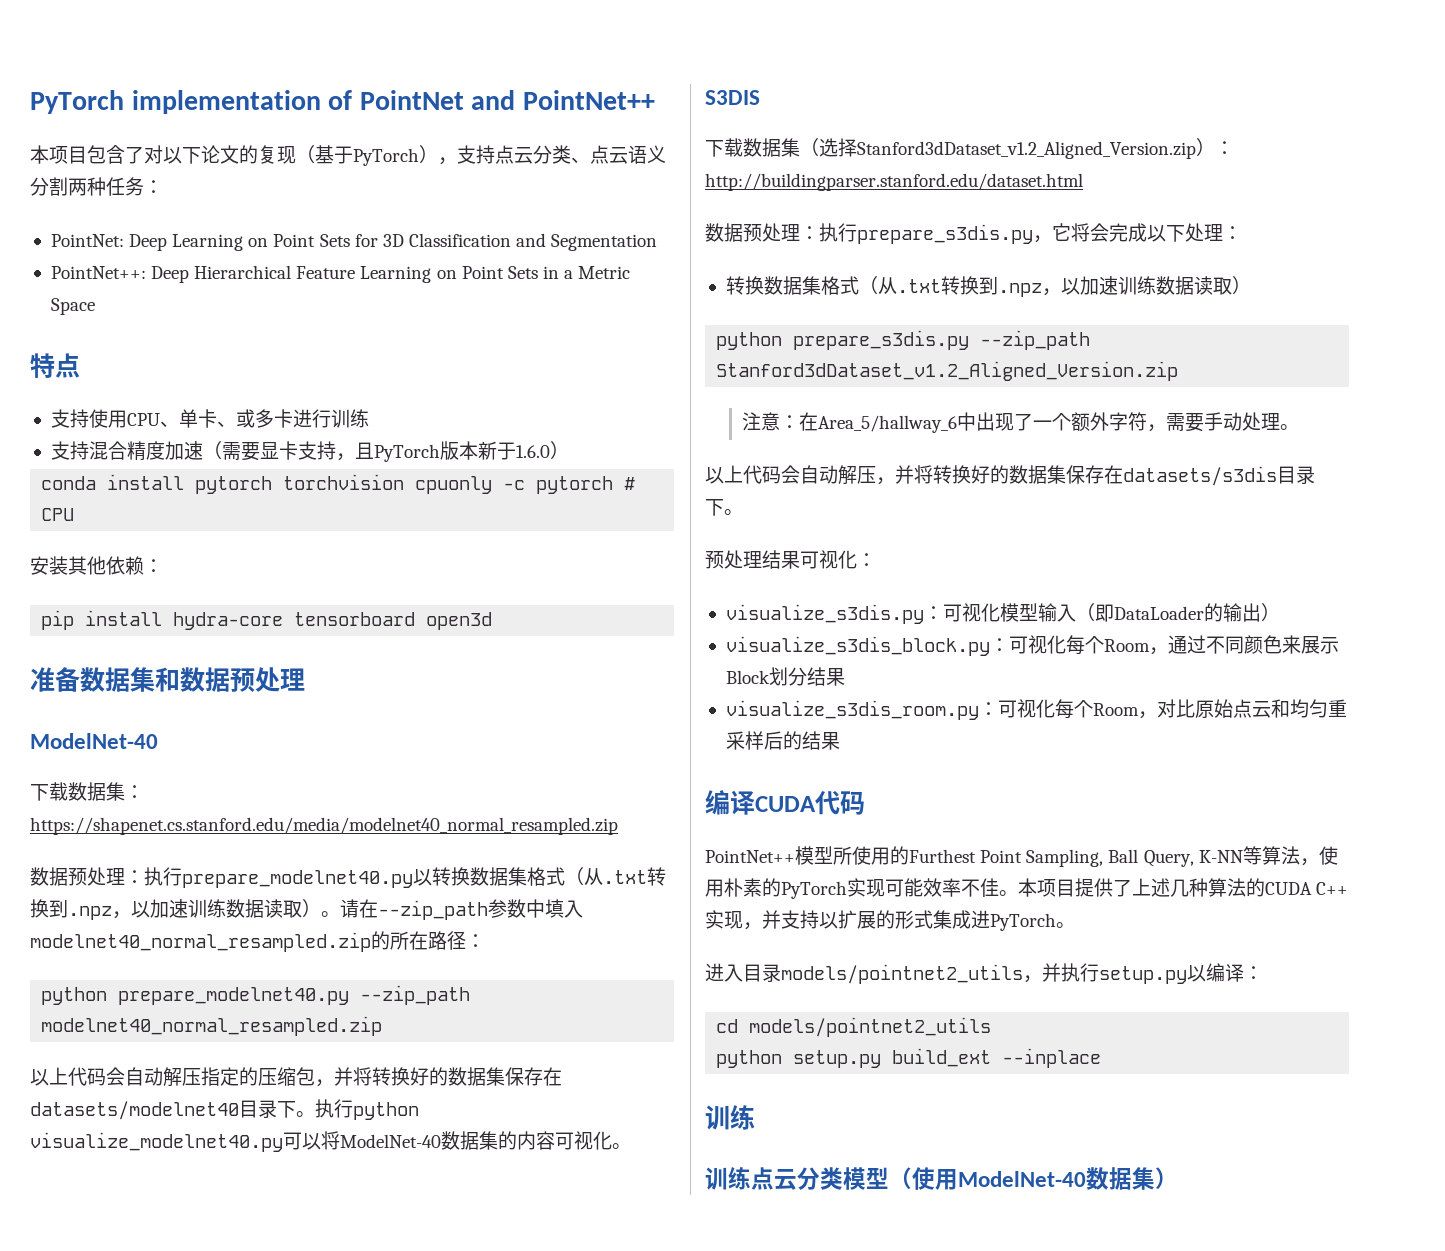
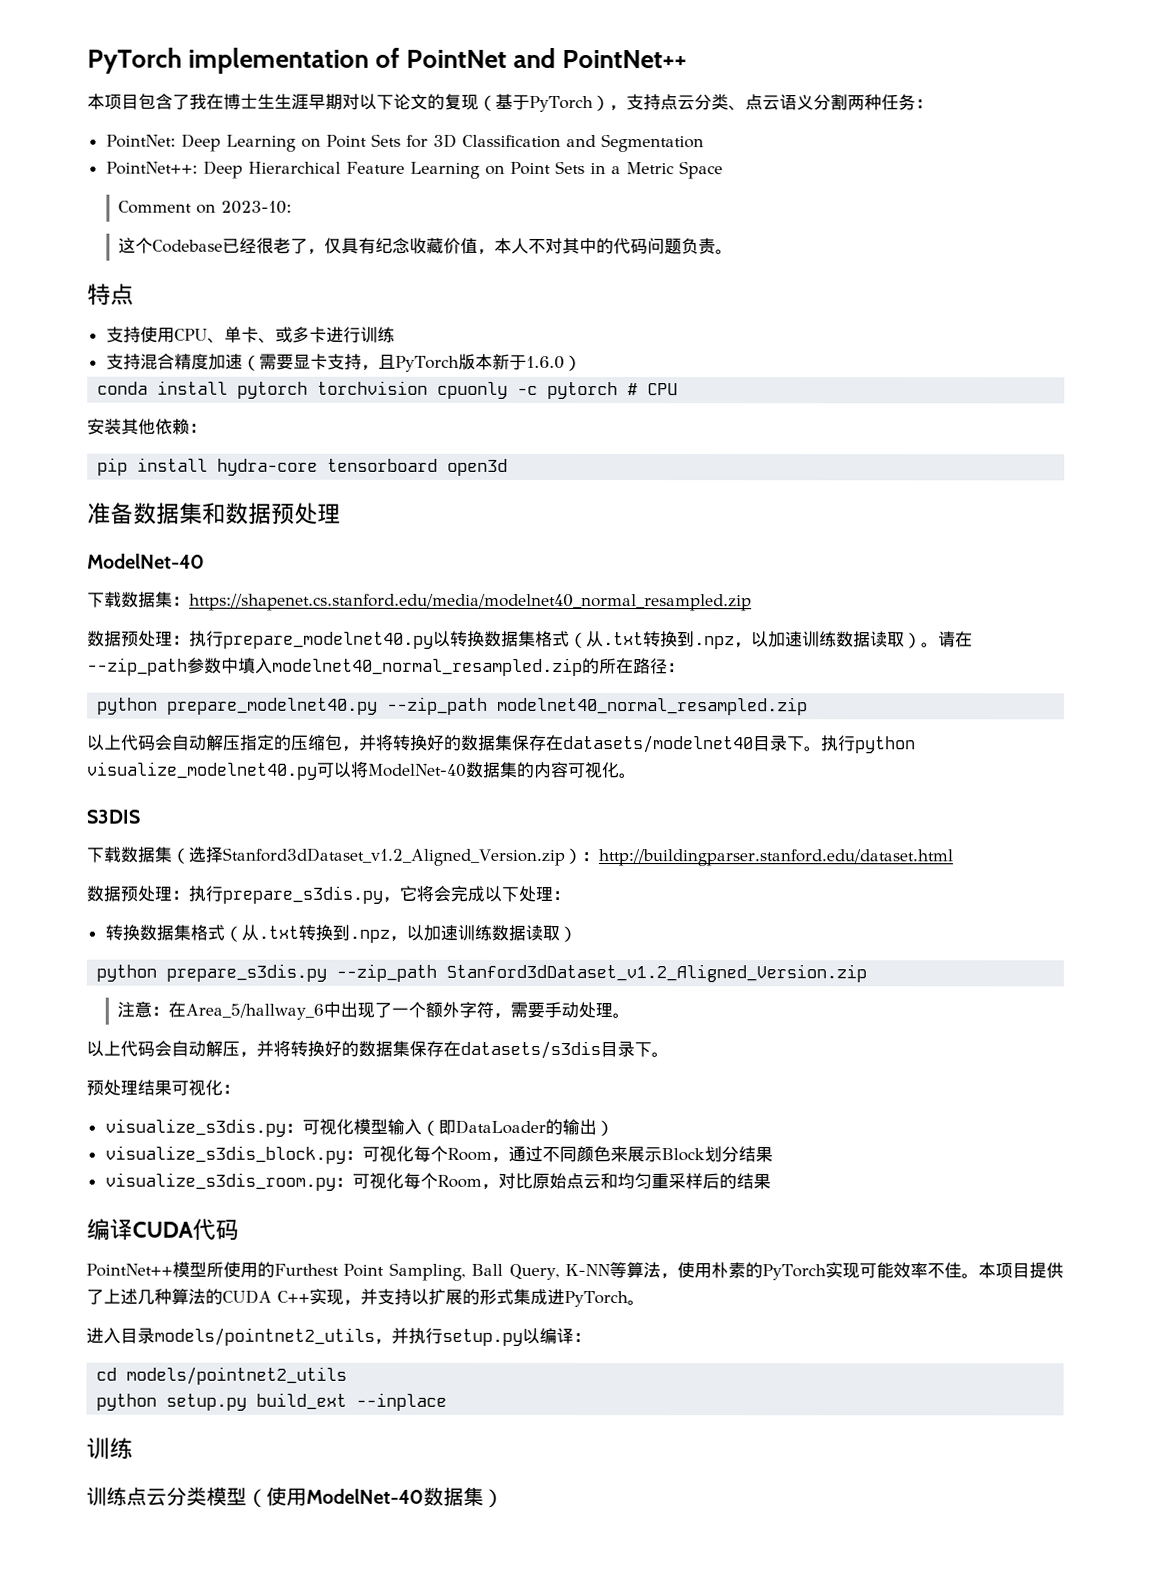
- 本项目包含了对以下论文的复现（基于PyTorch），支持点云分类、点云语义分割两种任务：
+ 本项目包含了我在博士生生涯早期对以下论文的复现（基于PyTorch），支持点云分类、点云语义分割两种任务：
+ Comment on 2023-10:
+ 这个Codebase已经很老了，仅具有纪念收藏价值，本人不对其中的代码问题负责。

